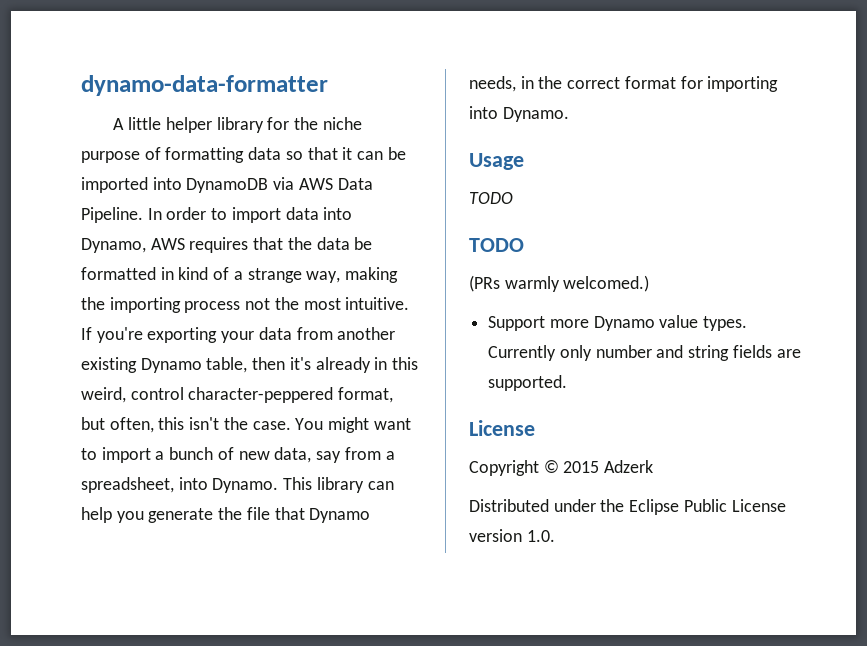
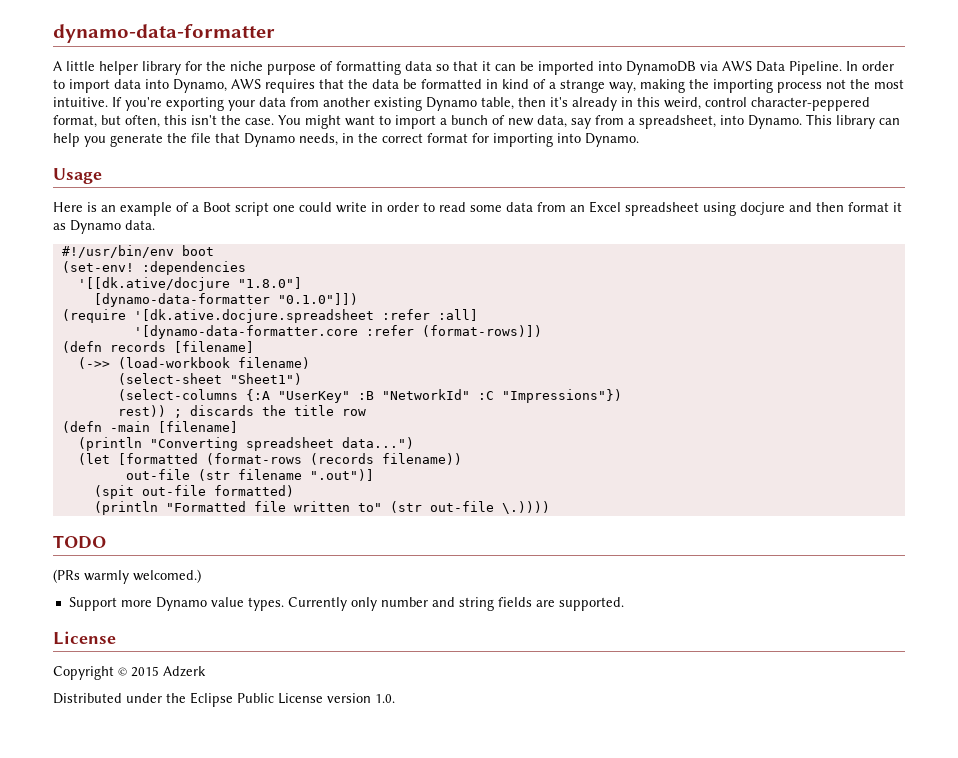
  Usage
- TODO
+ Here is an example of a Boot script one could write in order to read some data from an Excel spreadsheet using docjure and then format it as Dynamo data.
+ #!/usr/bin/env boot
+ (set-env! :dependencies
+ '[[dk.ative/docjure "1.8.0"]
+ [dynamo-data-formatter "0.1.0"]])
+ (require '[dk.ative.docjure.spreadsheet :refer :all]
+ '[dynamo-data-formatter.core :refer (format-rows)])
+ (defn records [filename]
+ (->> (load-workbook filename)
+ (select-sheet "Sheet1")
+ (select-columns {:A "UserKey" :B "NetworkId" :C "Impressions"})
+ rest)) ; discards the title row
+ (defn -main [filename]
+ (println "Converting spreadsheet data...")
+ (let [formatted (format-rows (records filename))
+ out-file (str filename ".out")]
+ (spit out-file formatted)
+ (println "Formatted file written to" (str out-file \.))))

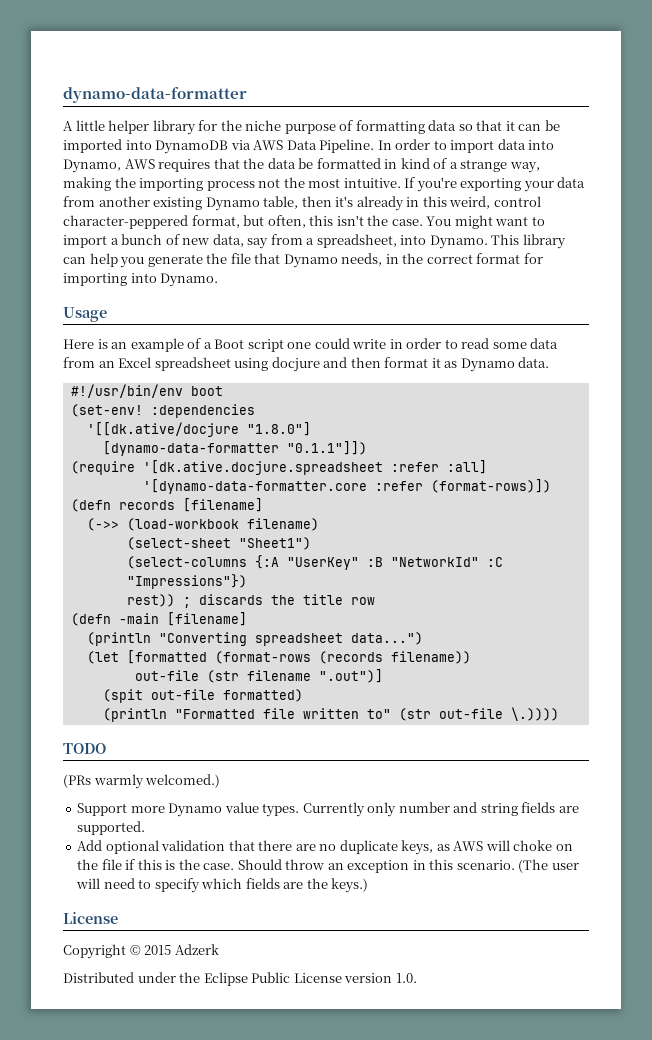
- [dynamo-data-formatter "0.1.0"]])
+ [dynamo-data-formatter "0.1.1"]])
+ Add optional validation that there are no duplicate keys, as AWS will choke on the file if this is the case. Should throw an exception in this scenario. (The user will need to specify which fields are the keys.)

